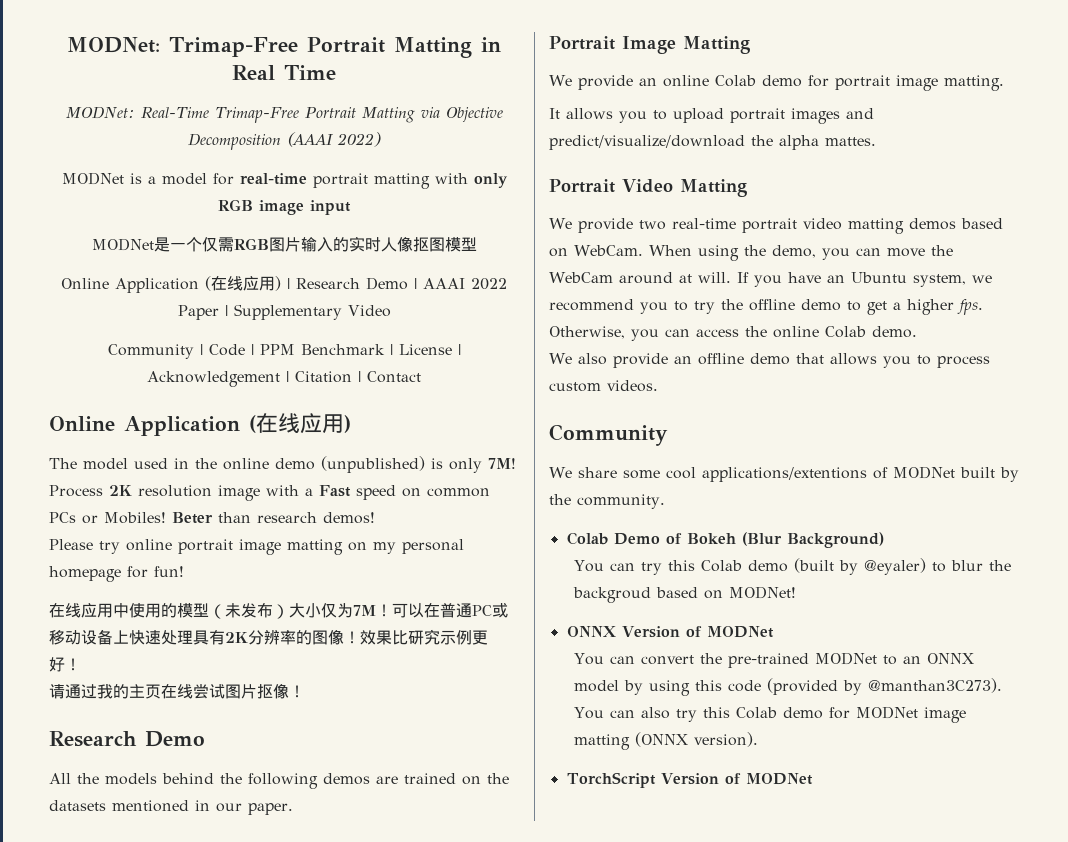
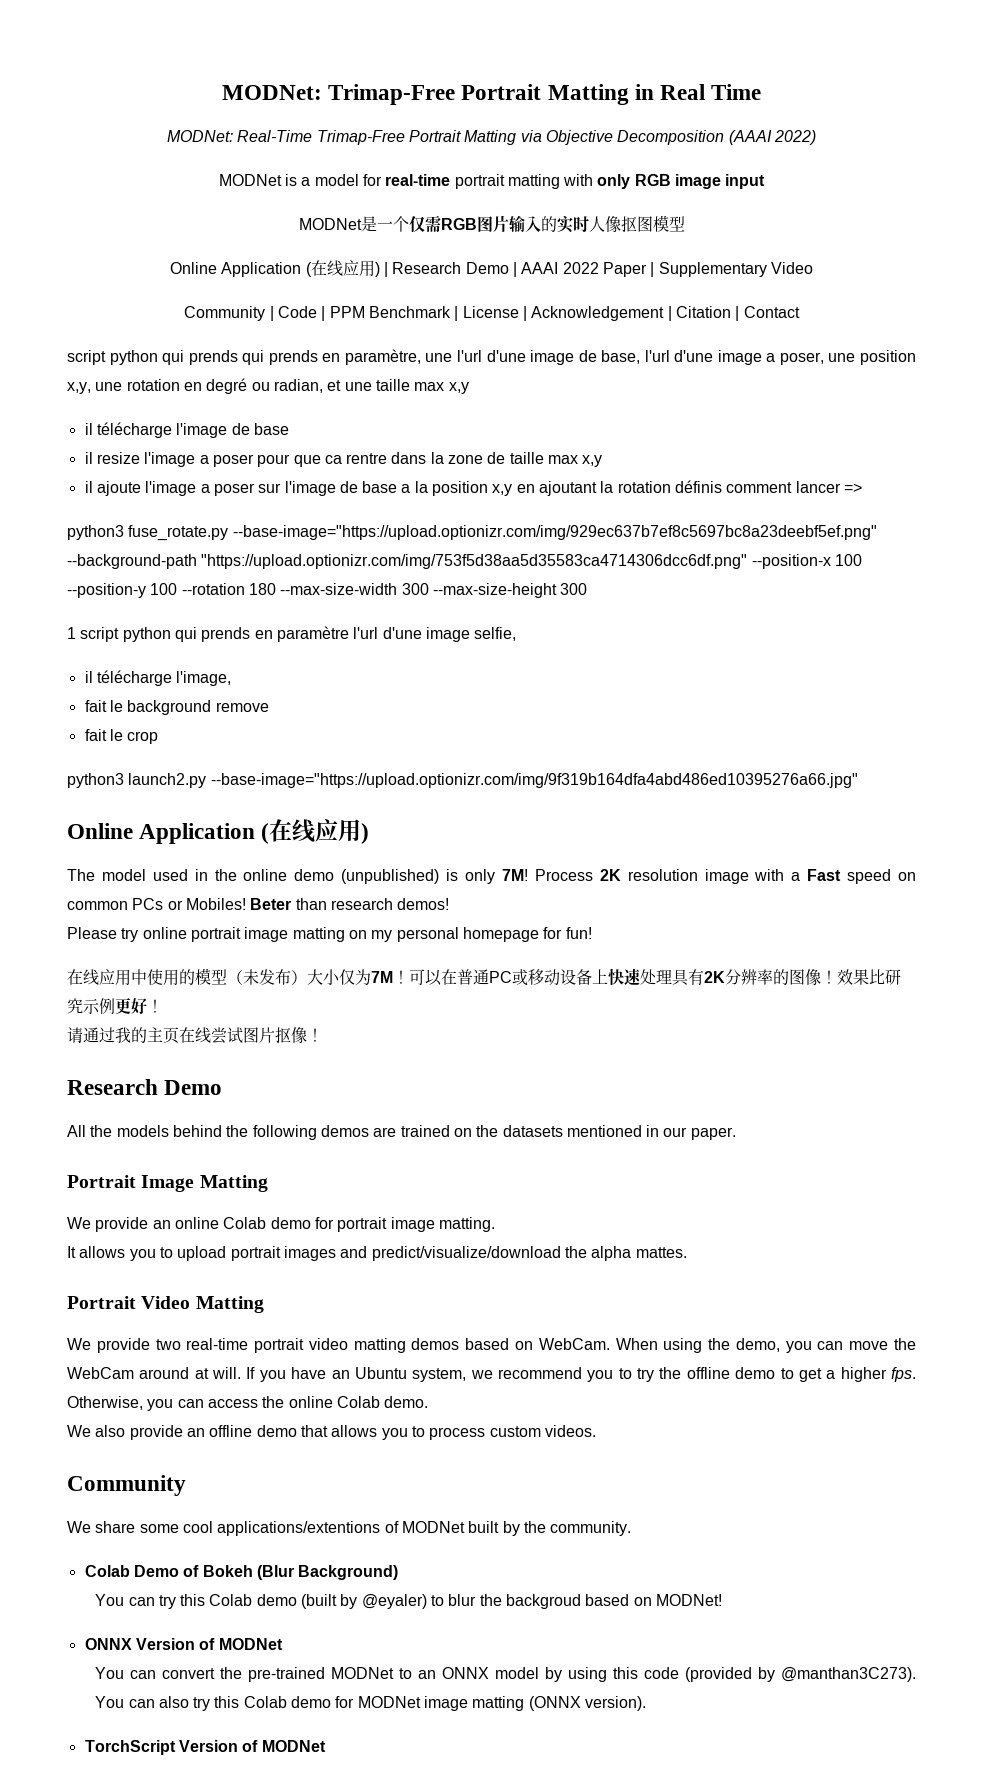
+ script python qui prends qui prends en paramètre, une l'url d'une image de base, l'url d'une image a poser, une position x,y, une rotation en degré ou radian, et une taille max x,y
+ il télécharge l'image de base
+ il resize l'image a poser pour que ca rentre dans la zone de taille max x,y
+ il ajoute l'image a poser sur l'image de base a la position x,y en ajoutant la rotation définis comment lancer =>
+ python3 fuse_rotate.py --base-image="https://upload.optionizr.com/img/929ec637b7ef8c5697bc8a23deebf5ef.png" --background-path "https://upload.optionizr.com/img/753f5d38aa5d35583ca4714306dcc6df.png" --position-x 100 --position-y 100 --rotation 180 --max-size-width 300 --max-size-height 300
+ 1 script python qui prends en paramètre l'url d'une image selfie,
+ il télécharge l'image,
+ fait le background remove
+ fait le crop
+ python3 launch2.py --base-image="https://upload.optionizr.com/img/9f319b164dfa4abd486ed10395276a66.jpg"

